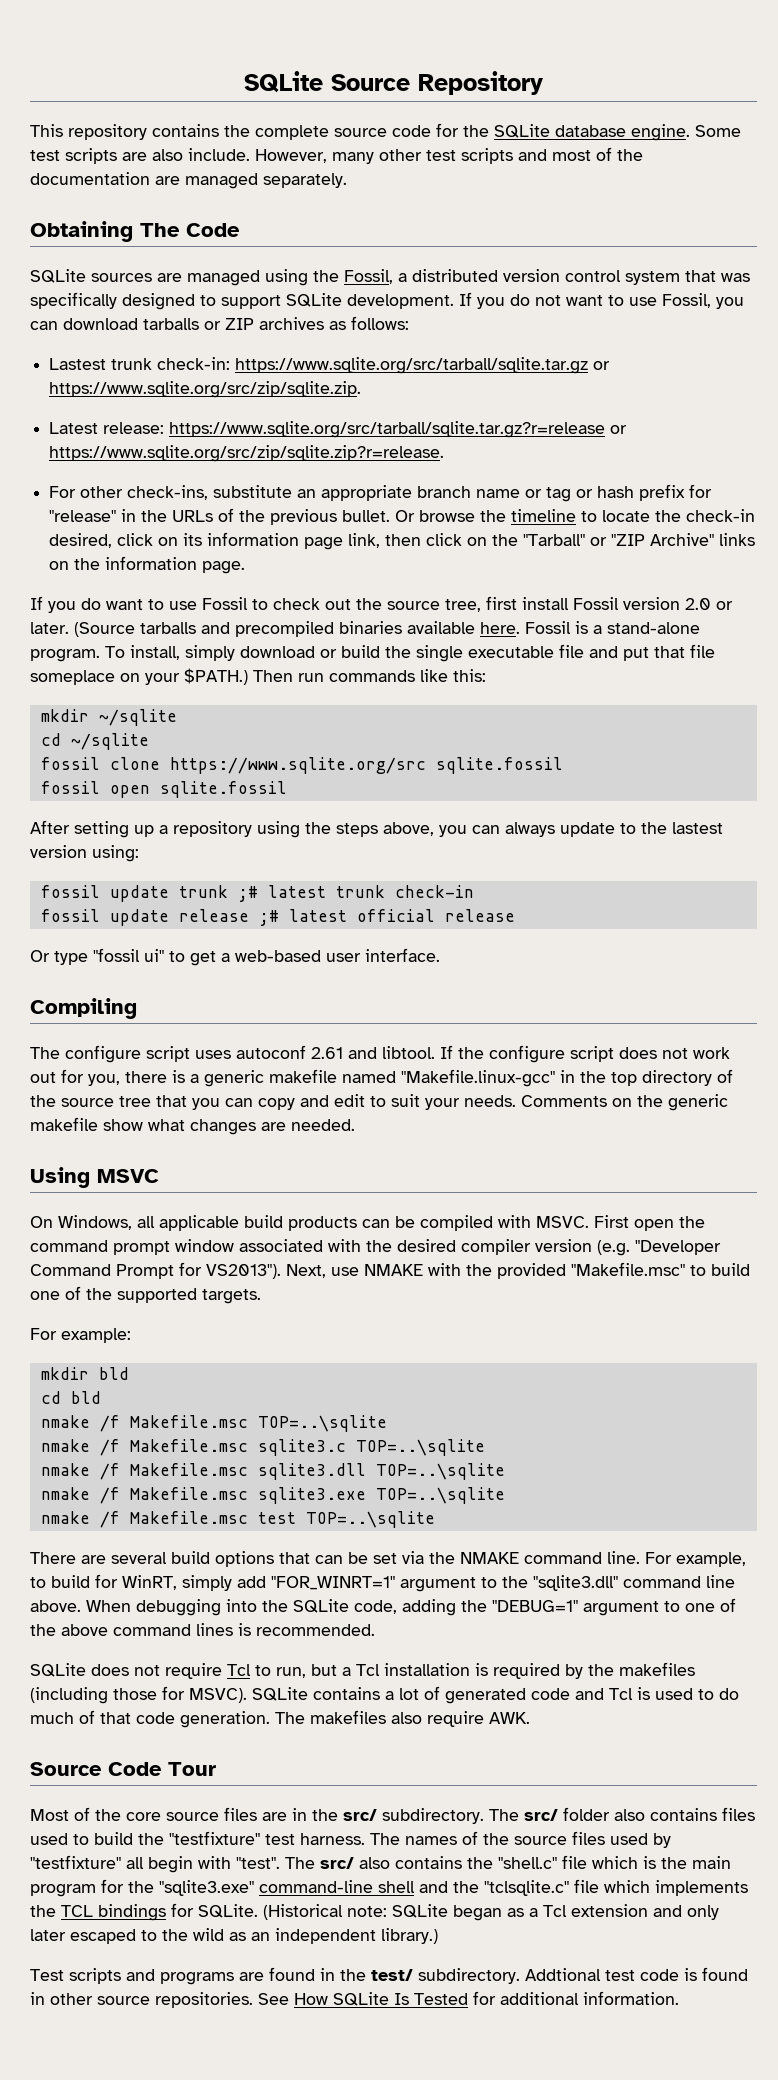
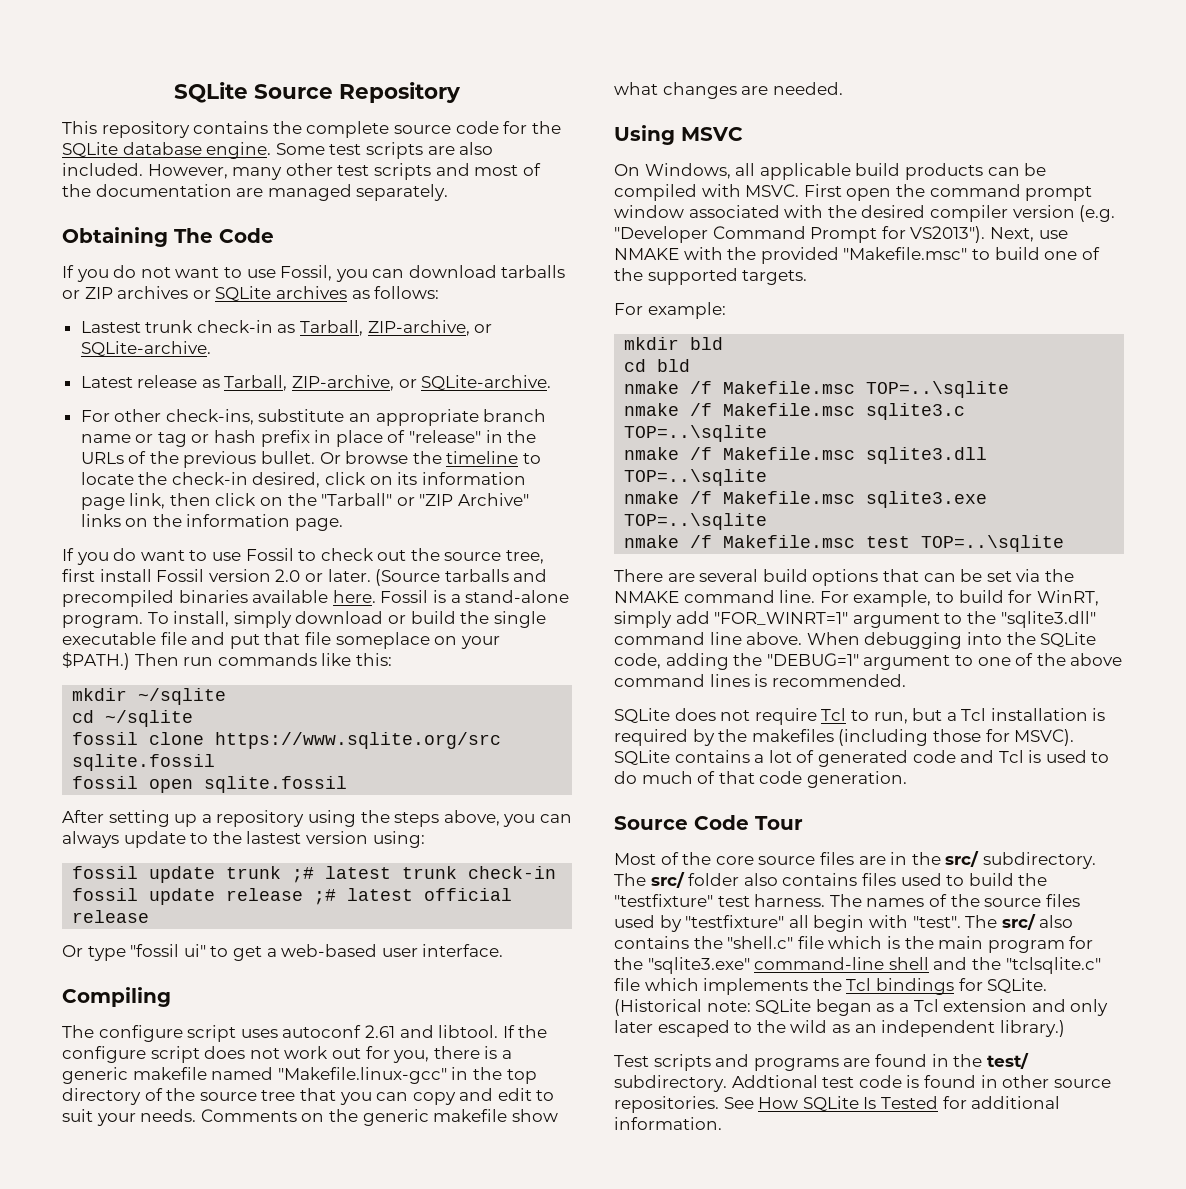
- Some test scripts are also include.
+ Some test scripts are also included.
- SQLite sources are managed using the Fossil, a distributed version control system that was specifically designed to support SQLite development. If you do not want to use Fossil, you can download tarballs or ZIP archives as follows:
+ If you do not want to use Fossil, you can download tarballs or ZIP archives or SQLite archives as follows:
- Lastest trunk check-in: https://www.sqlite.org/src/tarball/sqlite.tar.gz or https://www.sqlite.org/src/zip/sqlite.zip.
- Latest release: https://www.sqlite.org/src/tarball/sqlite.tar.gz?r=release or https://www.sqlite.org/src/zip/sqlite.zip?r=release.
+ Lastest trunk check-in as Tarball, ZIP-archive, or SQLite-archive.
+ Latest release as Tarball, ZIP-archive, or SQLite-archive.
- For other check-ins, substitute an appropriate branch name or tag or hash prefix for "release" in the URLs of the previous bullet.
+ For other check-ins, substitute an appropriate branch name or tag or hash prefix in place of "release" in the URLs of the previous bullet.
- The makefiles also require AWK.
- The src/ also contains the "shell.c" file which is the main program for the "sqlite3.exe" command-line shell and the "tclsqlite.c" file which implements the TCL bindings for SQLite.
+ The src/ also contains the "shell.c" file which is the main program for the "sqlite3.exe" command-line shell and the "tclsqlite.c" file which implements the Tcl bindings for SQLite.

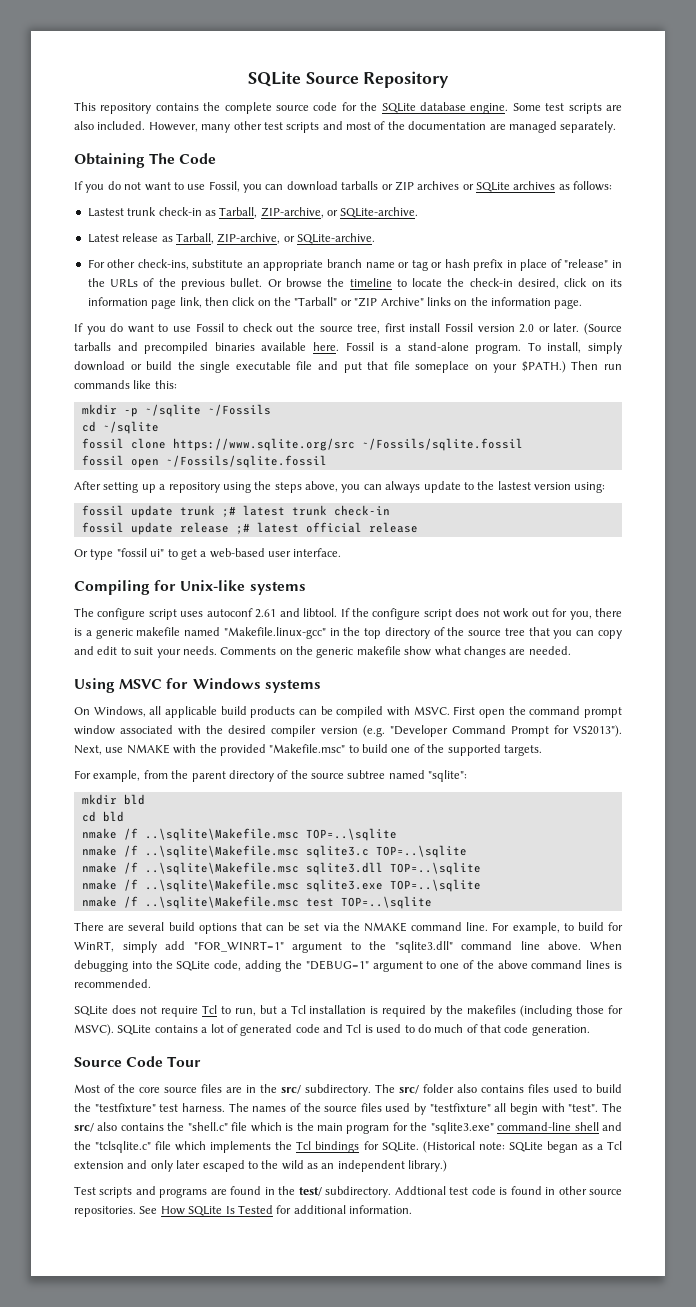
- mkdir ~/sqlite
+ mkdir -p ~/sqlite ~/Fossils
- fossil clone https://www.sqlite.org/src sqlite.fossil
+ fossil clone https://www.sqlite.org/src ~/Fossils/sqlite.fossil
- fossil open sqlite.fossil
+ fossil open ~/Fossils/sqlite.fossil
- Compiling
+ Compiling for Unix-like systems
- Using MSVC
+ Using MSVC for Windows systems
- For example:
+ For example, from the parent directory of the source subtree named "sqlite":
- nmake /f Makefile.msc TOP=..\sqlite
- nmake /f Makefile.msc sqlite3.c TOP=..\sqlite
+ nmake /f ..\sqlite\Makefile.msc TOP=..\sqlite
+ nmake /f ..\sqlite\Makefile.msc sqlite3.c TOP=..\sqlite
- nmake /f Makefile.msc sqlite3.dll TOP=..\sqlite
+ nmake /f ..\sqlite\Makefile.msc sqlite3.dll TOP=..\sqlite
- nmake /f Makefile.msc sqlite3.exe TOP=..\sqlite
+ nmake /f ..\sqlite\Makefile.msc sqlite3.exe TOP=..\sqlite
- nmake /f Makefile.msc test TOP=..\sqlite
+ nmake /f ..\sqlite\Makefile.msc test TOP=..\sqlite

